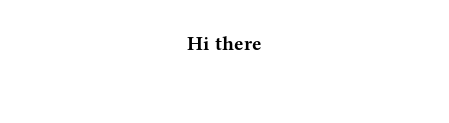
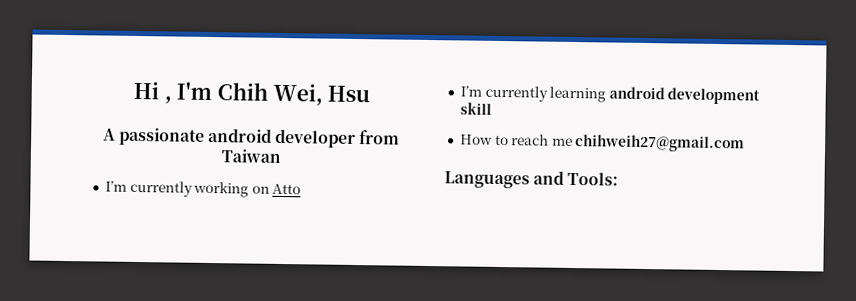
- Hi there
+ Hi , I'm Chih Wei, Hsu
+ A passionate android developer from Taiwan
+ I’m currently working on Atto
+ I’m currently learning android development skill
+ How to reach me chihweih27@gmail.com
+ Languages and Tools:

